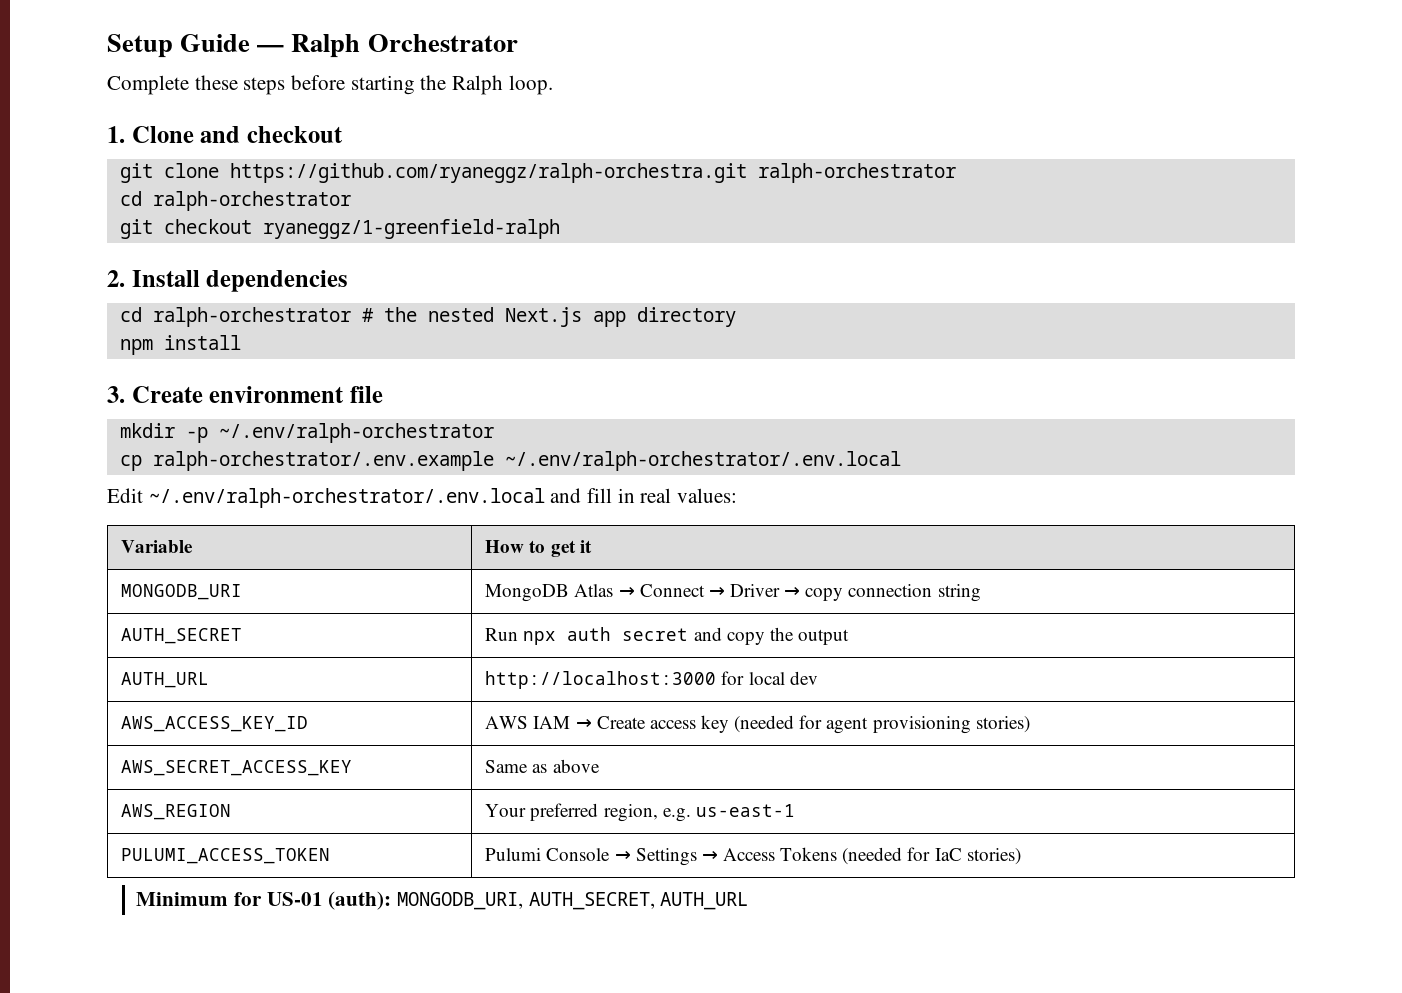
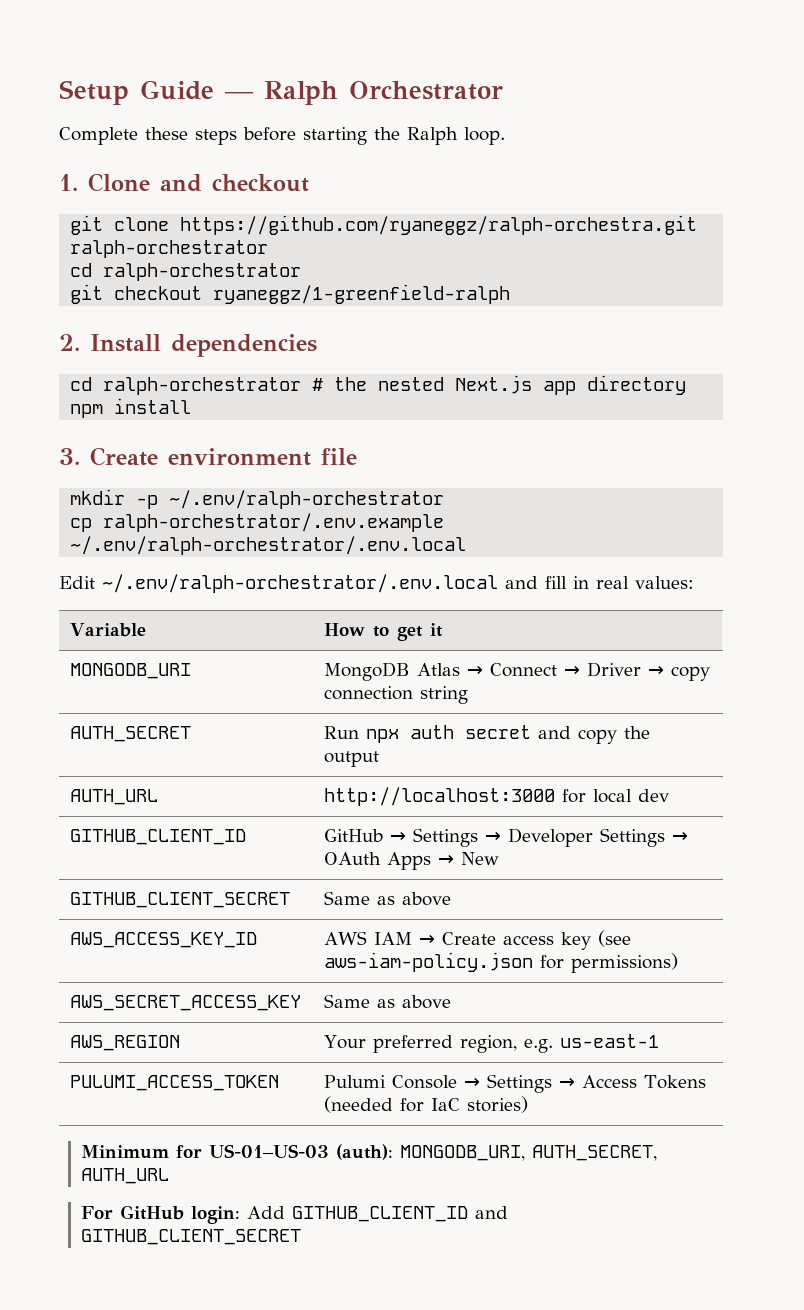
+ GITHUB_CLIENT_ID | GitHub → Settings → Developer Settings → OAuth Apps → New
+ GITHUB_CLIENT_SECRET | Same as above
- AWS_ACCESS_KEY_ID | AWS IAM → Create access key (needed for agent provisioning stories)
+ AWS_ACCESS_KEY_ID | AWS IAM → Create access key (see aws-iam-policy.json for permissions)
- Minimum for US-01 (auth): MONGODB_URI, AUTH_SECRET, AUTH_URL
+ Minimum for US-01–US-03 (auth): MONGODB_URI, AUTH_SECRET, AUTH_URL
+ For GitHub login: Add GITHUB_CLIENT_ID and GITHUB_CLIENT_SECRET

